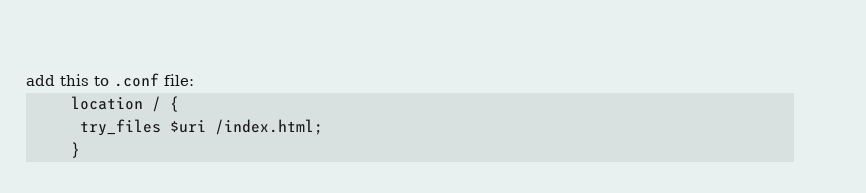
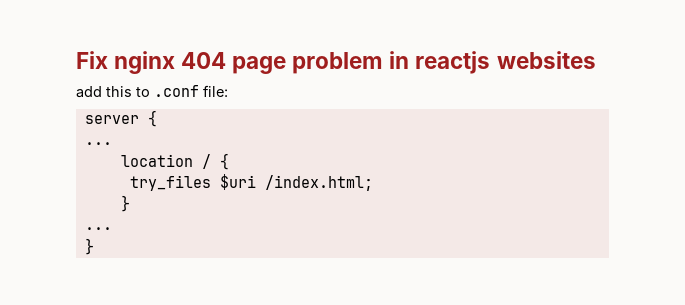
+ Fix nginx 404 page problem in reactjs websites
+ server {
+ ...
  try_files $uri /index.html;
+ }
+ ...

